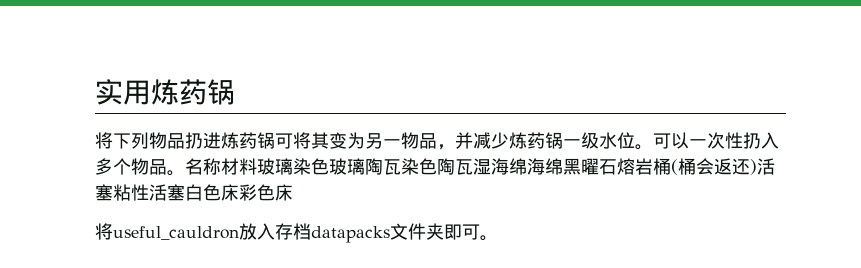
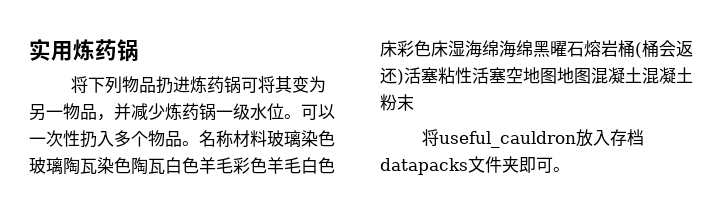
- 名称材料玻璃染色玻璃陶瓦染色陶瓦湿海绵海绵黑曜石熔岩桶(桶会返还)活塞粘性活塞白色床彩色床
+ 名称材料玻璃染色玻璃陶瓦染色陶瓦白色羊毛彩色羊毛白色床彩色床湿海绵海绵黑曜石熔岩桶(桶会返还)活塞粘性活塞空地图地图混凝土混凝土粉末

